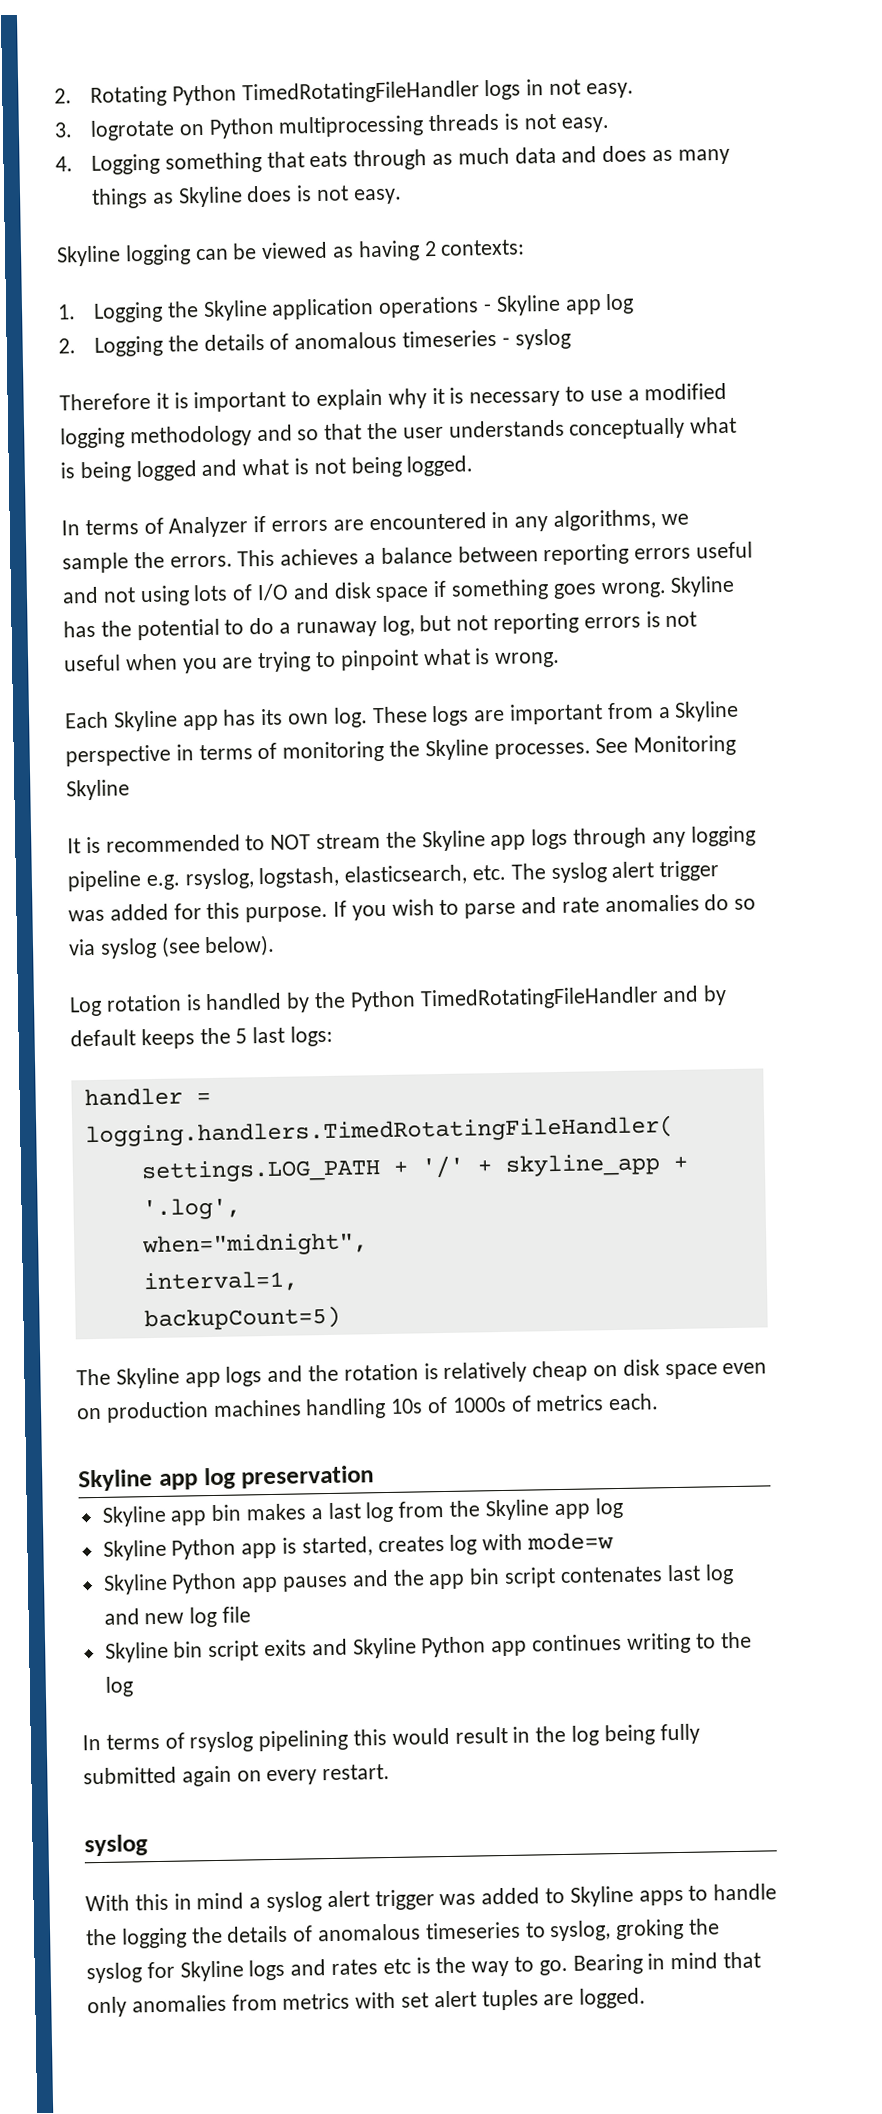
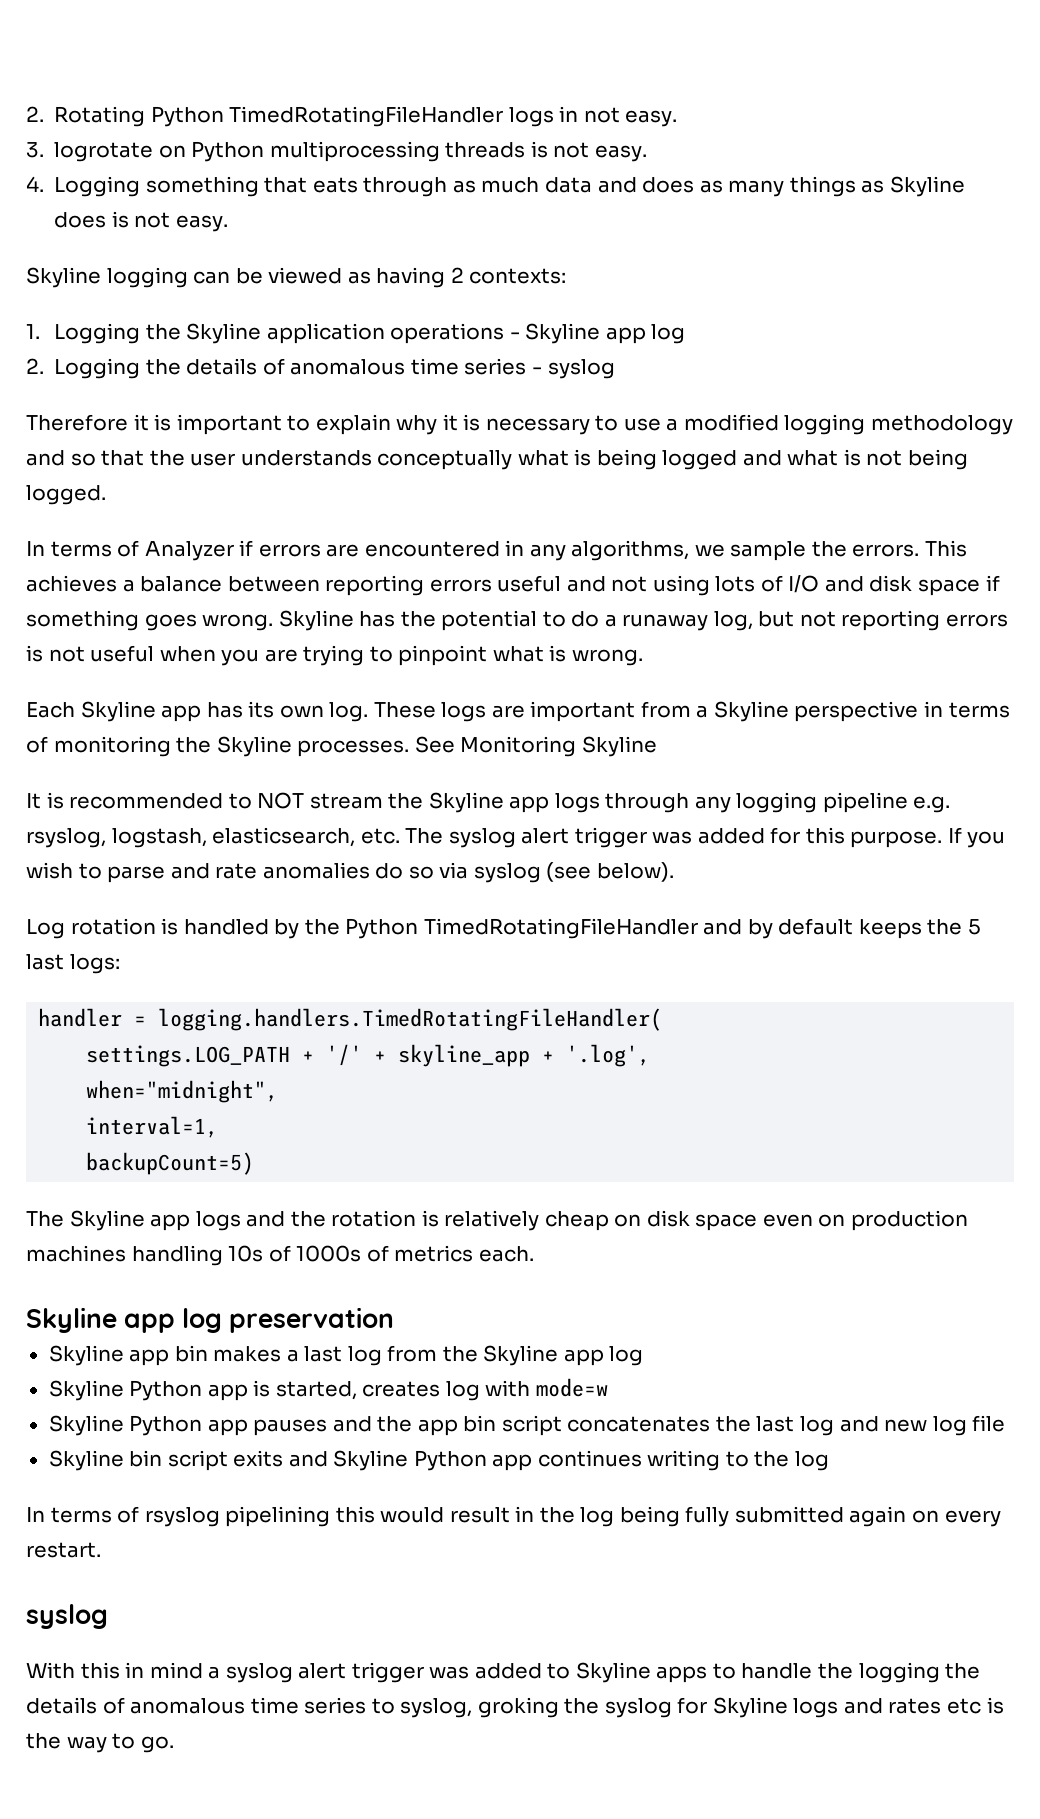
- 2. Logging the details of anomalous timeseries - syslog
+ 2. Logging the details of anomalous time series - syslog
- Skyline Python app pauses and the app bin script contenates last log and new log file
+ Skyline Python app pauses and the app bin script concatenates the last log and new log file
- With this in mind a syslog alert trigger was added to Skyline apps to handle the logging the details of anomalous timeseries to syslog, groking the syslog for Skyline logs and rates etc is the way to go. Bearing in mind that only anomalies from metrics with set alert tuples are logged.
+ With this in mind a syslog alert trigger was added to Skyline apps to handle the logging the details of anomalous time series to syslog, groking the syslog for Skyline logs and rates etc is the way to go.

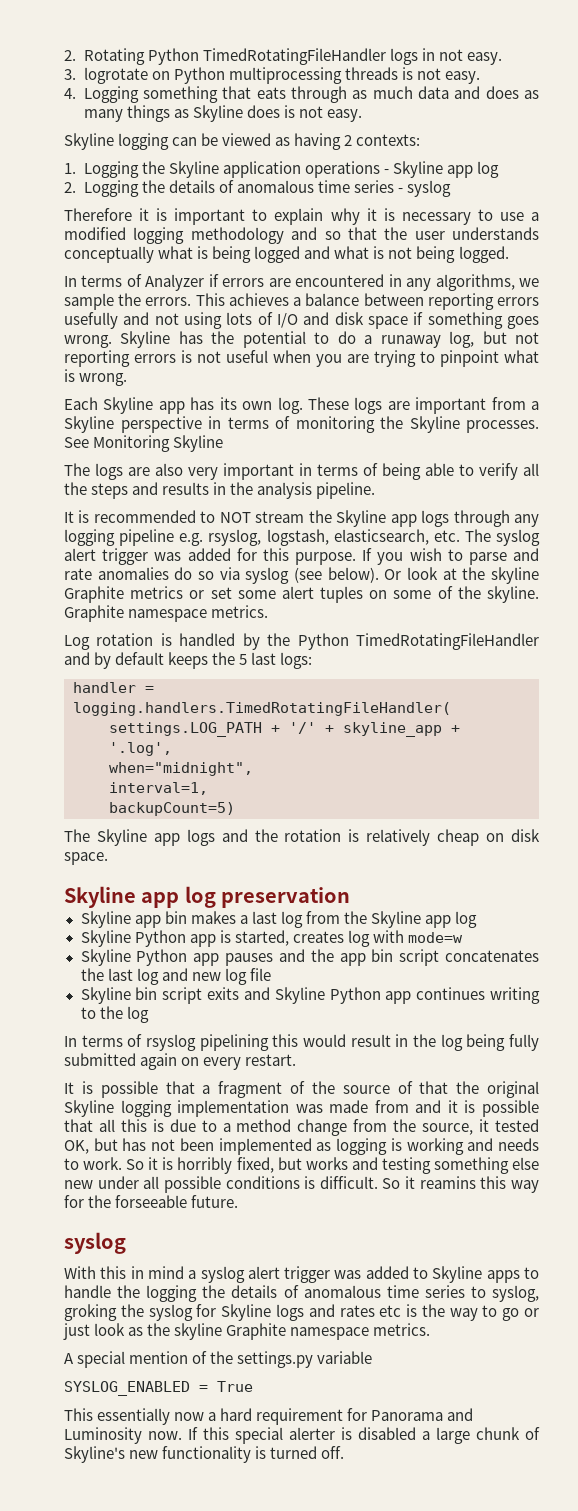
- This achieves a balance between reporting errors useful and not using lots of I/O and disk space if something goes wrong.
+ This achieves a balance between reporting errors usefully and not using lots of I/O and disk space if something goes wrong.
+ The logs are also very important in terms of being able to verify all the steps and results in the analysis pipeline.
+ Or look at the skyline Graphite metrics or set some alert tuples on some of the skyline. Graphite namespace metrics.
- The Skyline app logs and the rotation is relatively cheap on disk space even on production machines handling 10s of 1000s of metrics each.
+ The Skyline app logs and the rotation is relatively cheap on disk space.
+ It is possible that a fragment of the source of that the original Skyline logging implementation was made from and it is possible that all this is due to a method change from the source, it tested OK, but has not been implemented as logging is working and needs to work. So it is horribly fixed, but works and testing something else new under all possible conditions is difficult. So it reamins this way for the forseeable future.
- With this in mind a syslog alert trigger was added to Skyline apps to handle the logging the details of anomalous time series to syslog, groking the syslog for Skyline logs and rates etc is the way to go.
+ With this in mind a syslog alert trigger was added to Skyline apps to handle the logging the details of anomalous time series to syslog, groking the syslog for Skyline logs and rates etc is the way to go or just look as the skyline Graphite namespace metrics.
+ A special mention of the settings.py variable
+ SYSLOG_ENABLED = True
+ This essentially now a hard requirement for Panorama and Luminosity now. If this special alerter is disabled a large chunk of Skyline's new functionality is turned off.

